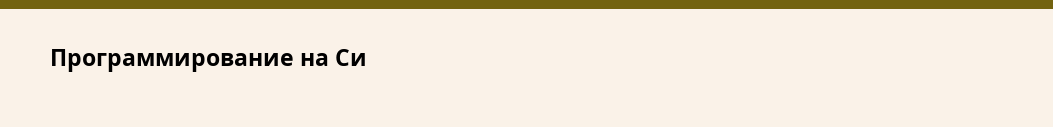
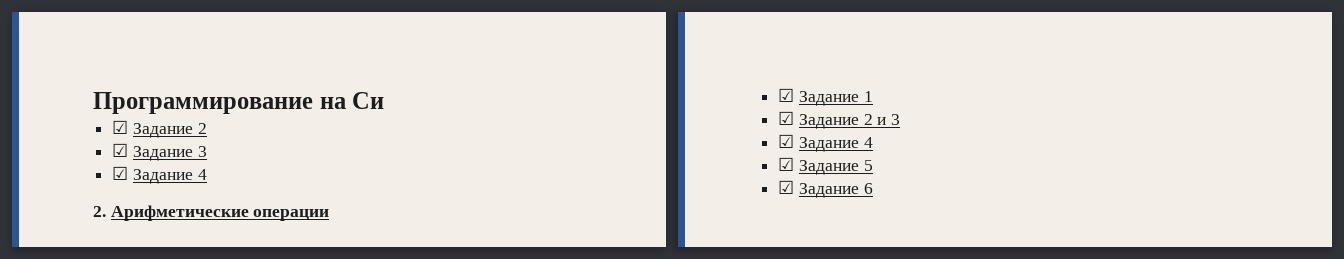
  Программирование на Си
+ ☑ Задание 2
+ ☑ Задание 3
+ ☑ Задание 4
+ 2. Арифметические операции
+ ☑ Задание 1
+ ☑ Задание 2 и 3
+ ☑ Задание 4
+ ☑ Задание 5
+ ☑ Задание 6

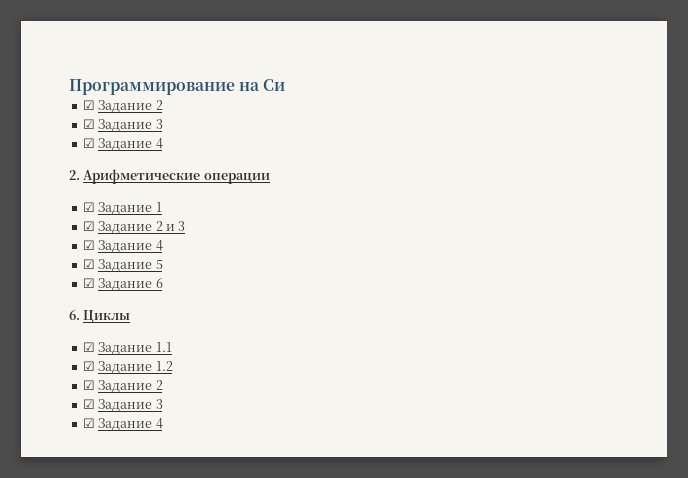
+ 6. Циклы
+ ☑ Задание 1.1
+ ☑ Задание 1.2
+ ☑ Задание 2
+ ☑ Задание 3
+ ☑ Задание 4

